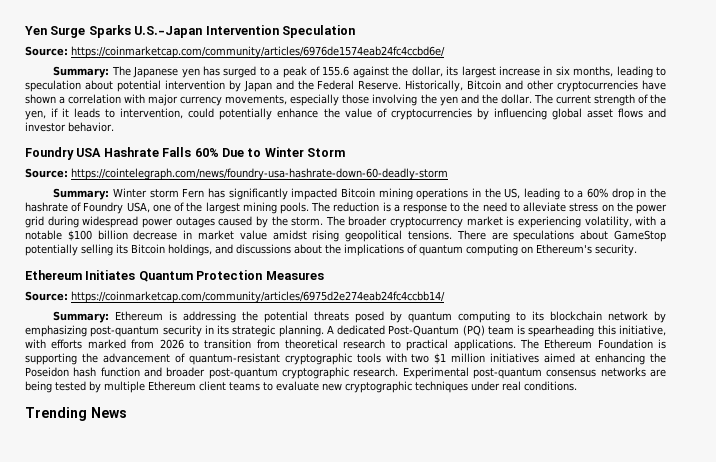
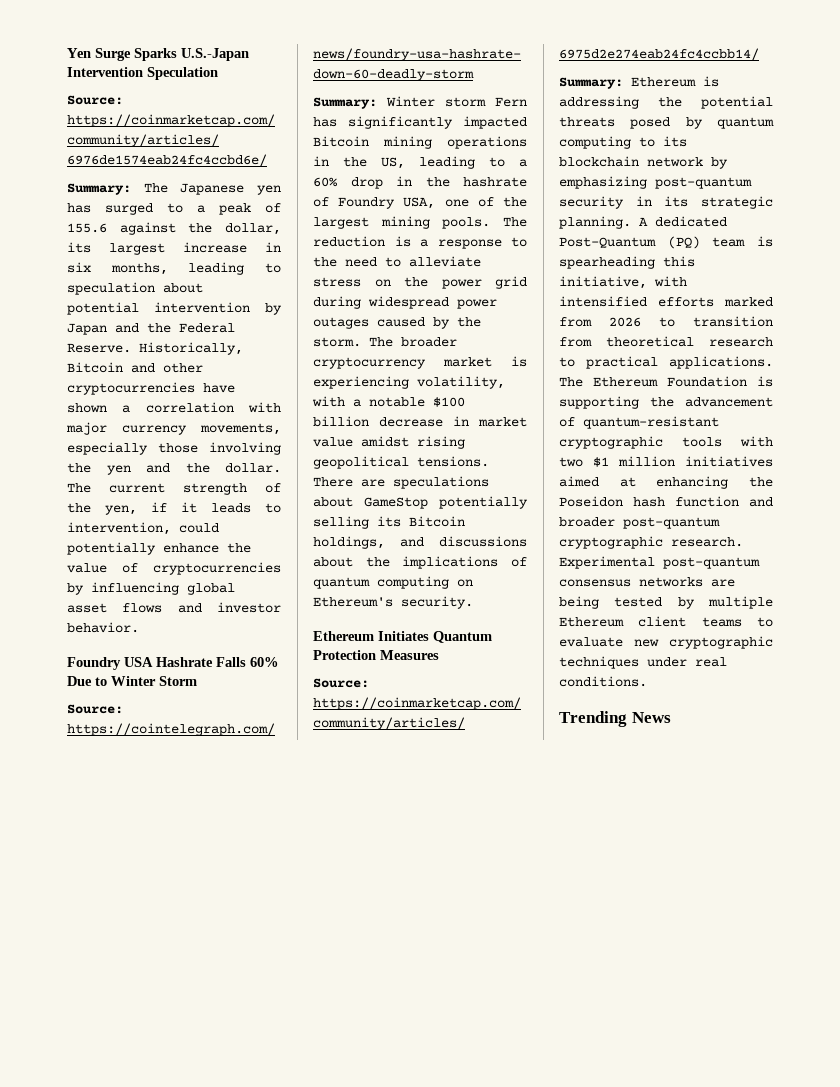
- A dedicated Post-Quantum (PQ) team is spearheading this initiative, with efforts marked from 2026 to transition from theoretical research to practical applications.
+ A dedicated Post-Quantum (PQ) team is spearheading this initiative, with intensified efforts marked from 2026 to transition from theoretical research to practical applications.

